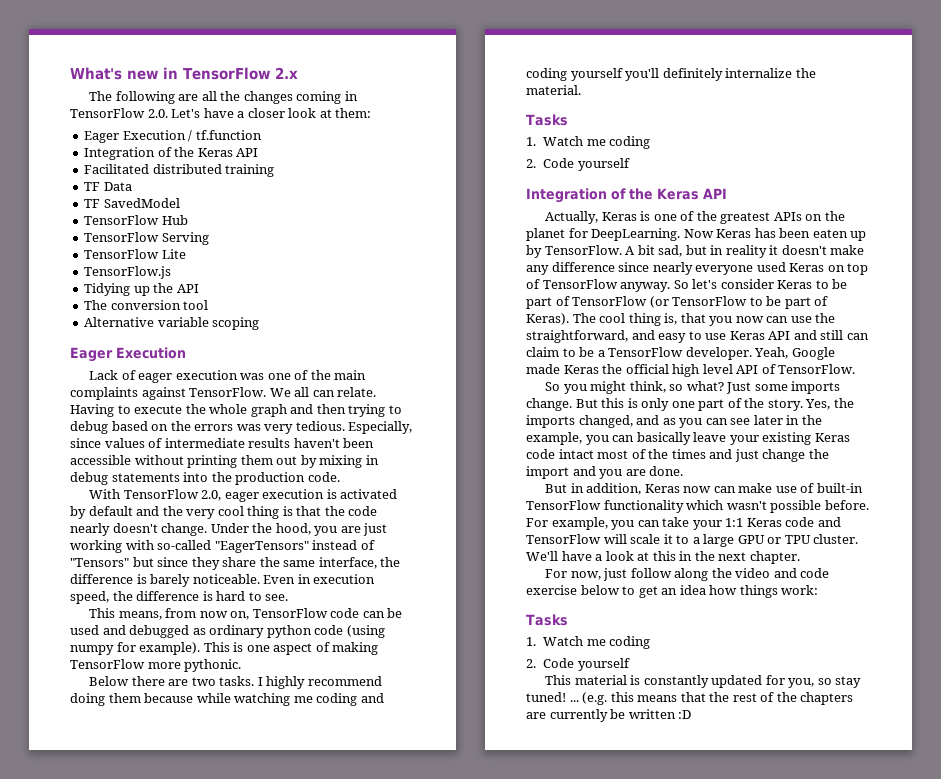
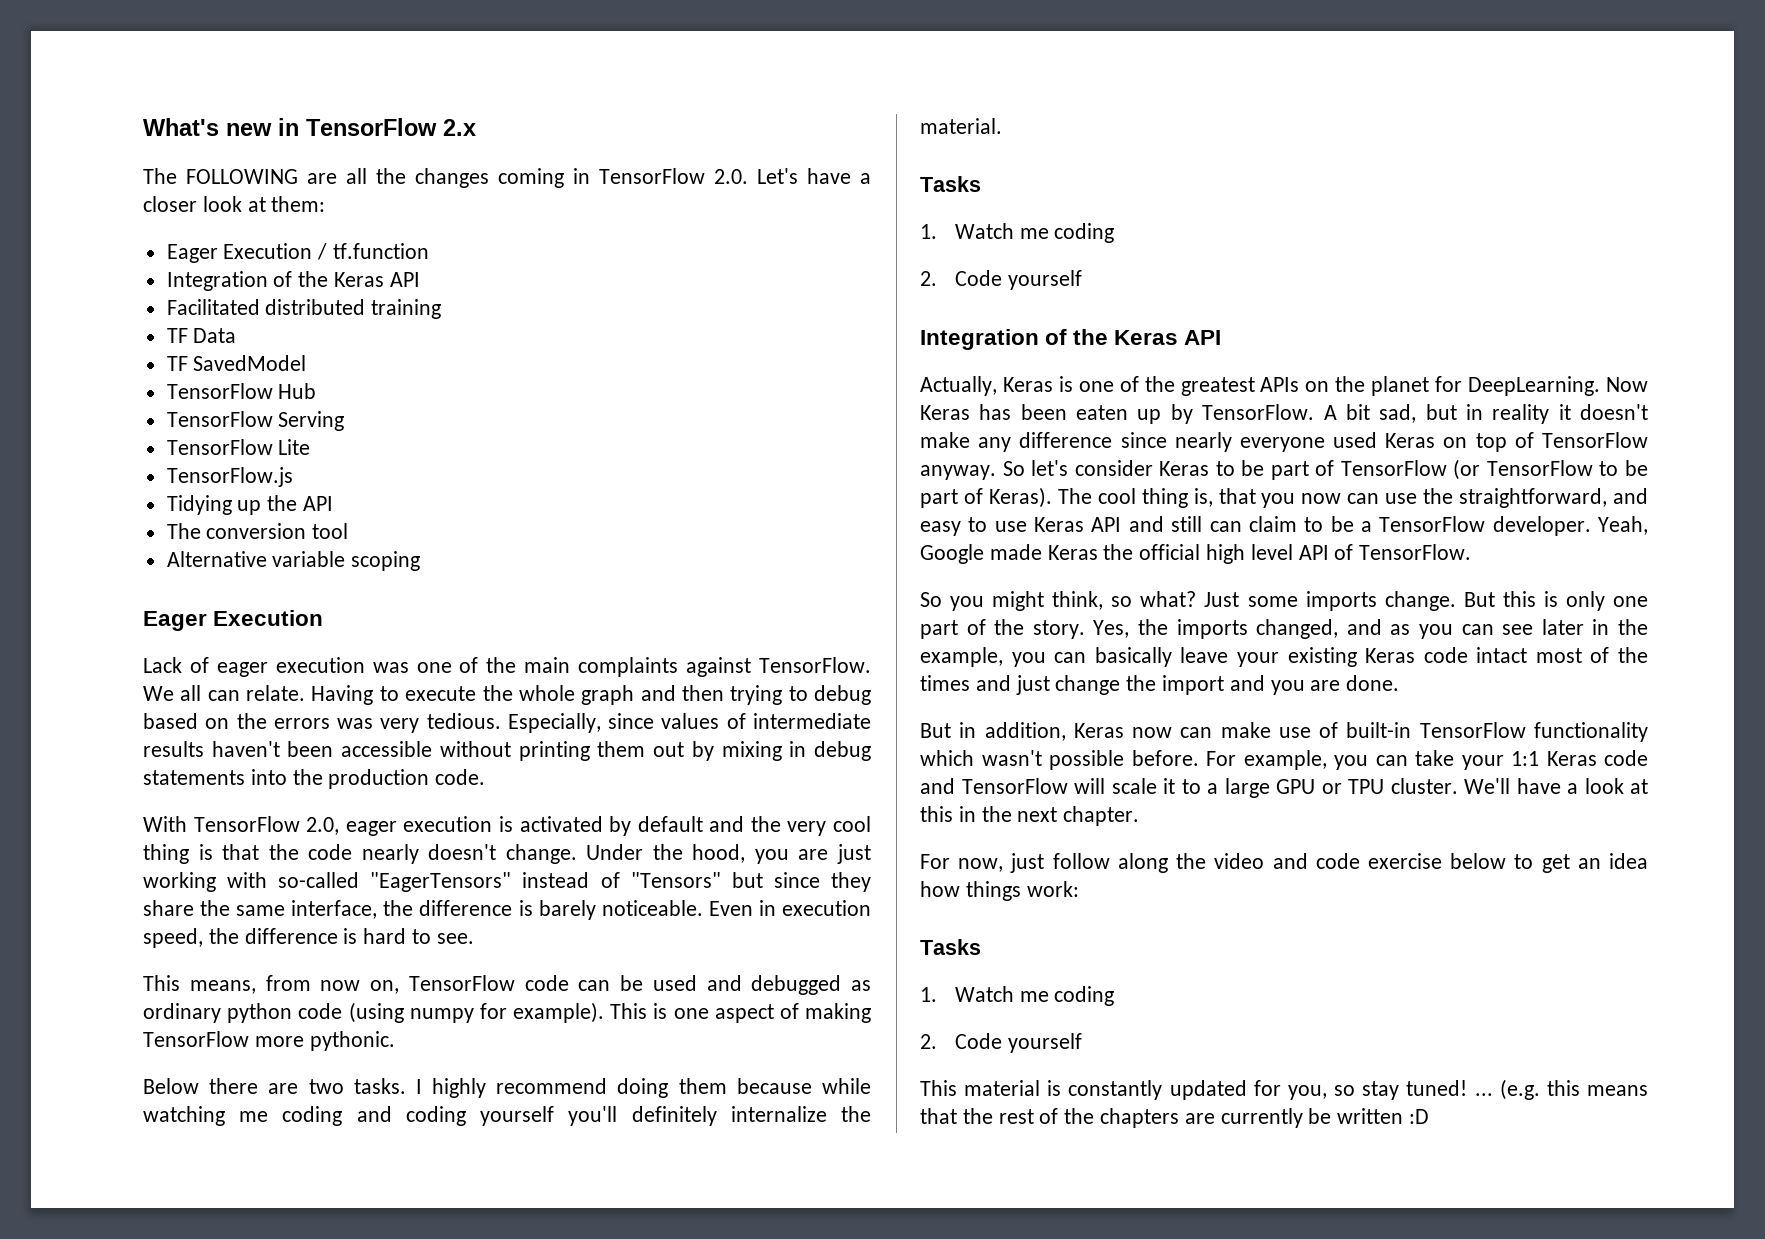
- The following are all the changes coming in TensorFlow 2.0. Let's have a closer look at them:
+ The FOLLOWING are all the changes coming in TensorFlow 2.0. Let's have a closer look at them:

